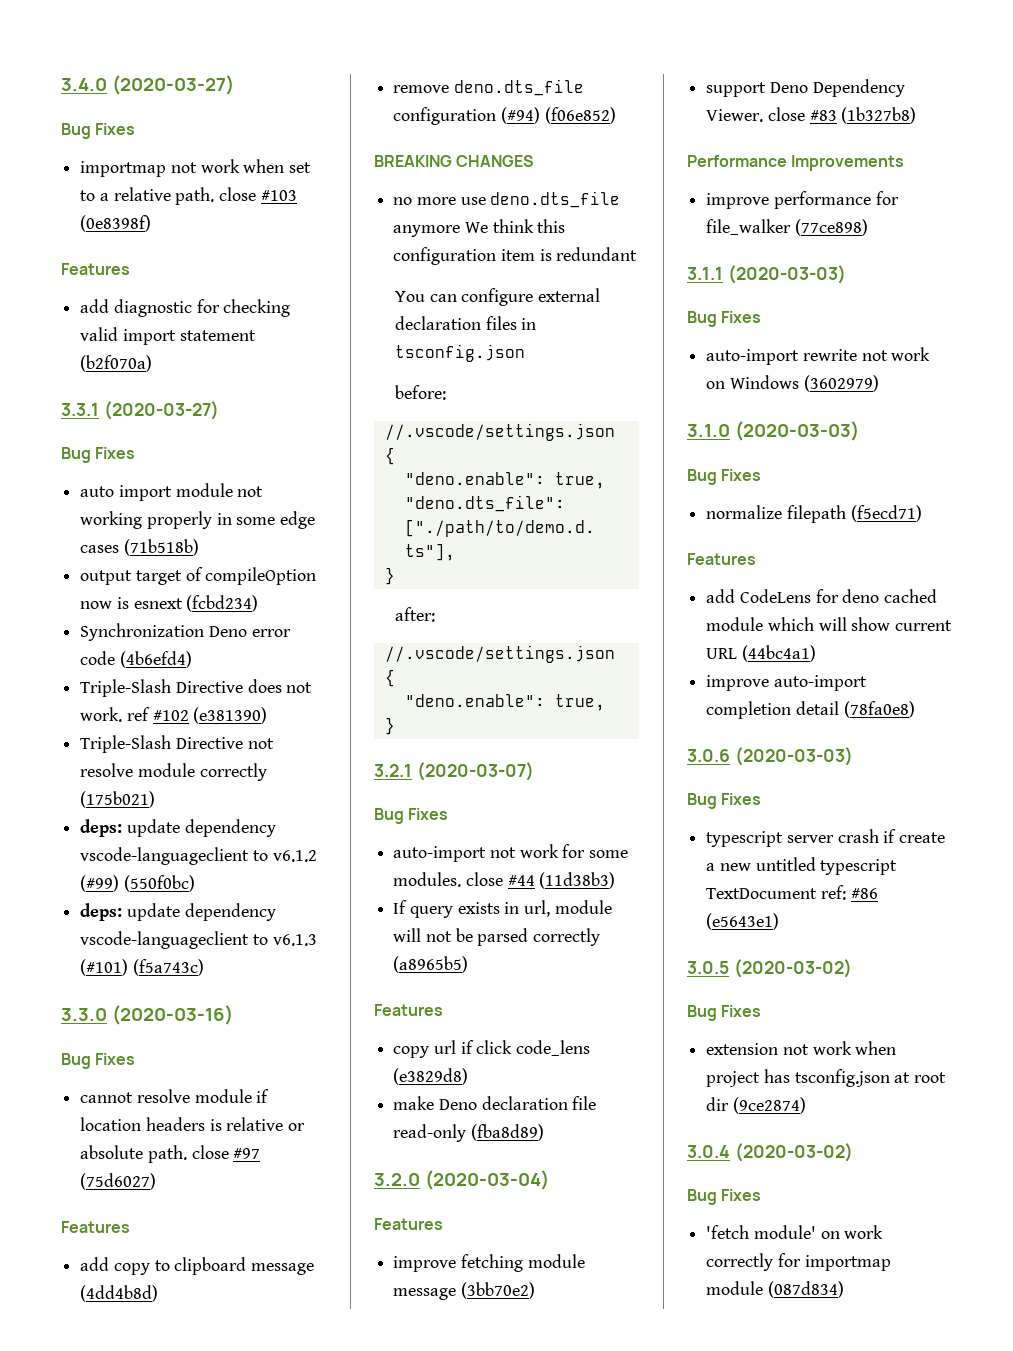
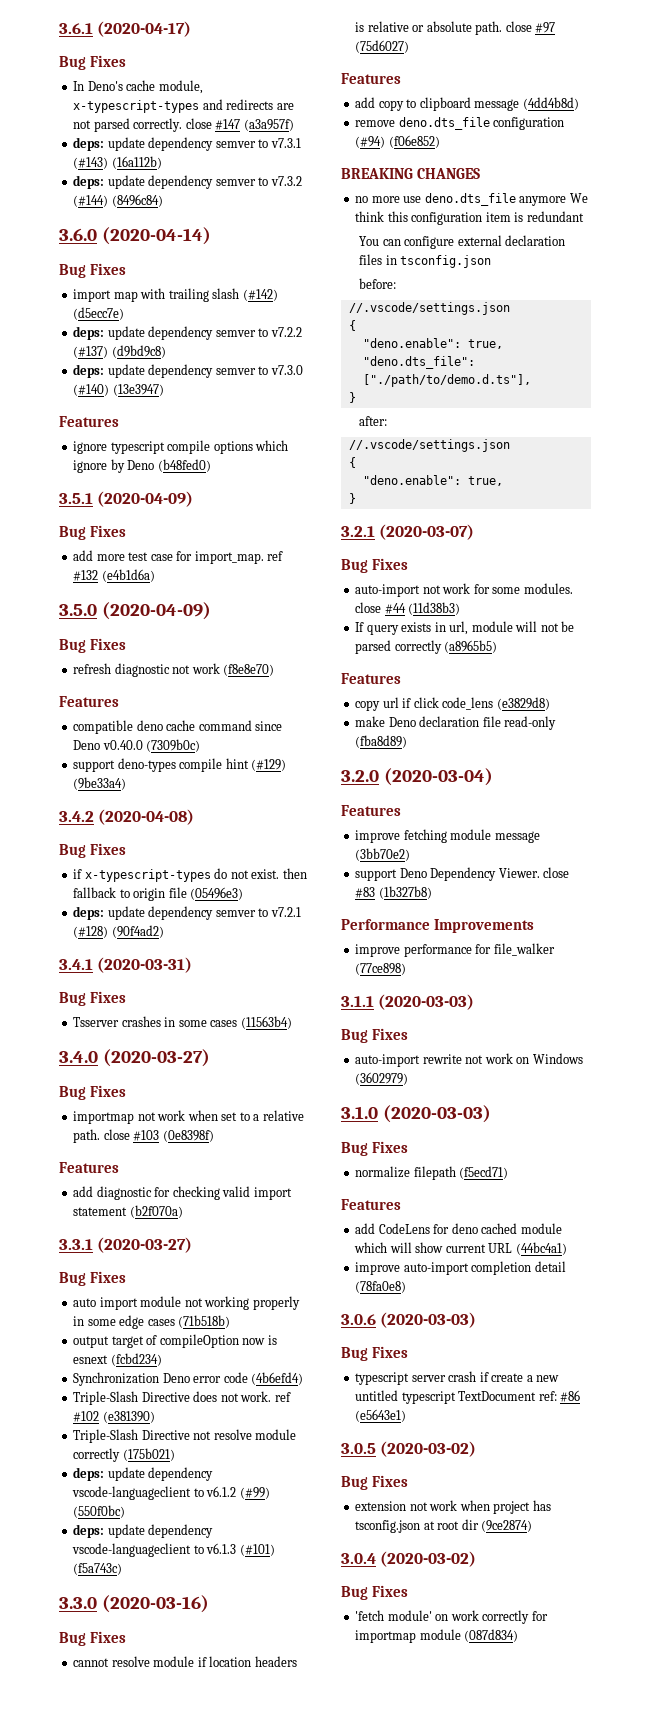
+ 3.6.1 (2020-04-17)
+ Bug Fixes
+ In Deno's cache module, x-typescript-types and redirects are not parsed correctly. close #147 (a3a957f)
+ deps: update dependency semver to v7.3.1 (#143) (16a112b)
+ deps: update dependency semver to v7.3.2 (#144) (8496c84)
+ 3.6.0 (2020-04-14)
+ Bug Fixes
+ import map with trailing slash (#142) (d5ecc7e)
+ deps: update dependency semver to v7.2.2 (#137) (d9bd9c8)
+ deps: update dependency semver to v7.3.0 (#140) (13e3947)
+ Features
+ ignore typescript compile options which ignore by Deno (b48fed0)
+ 3.5.1 (2020-04-09)
+ Bug Fixes
+ add more test case for import_map. ref #132 (e4b1d6a)
+ 3.5.0 (2020-04-09)
+ Bug Fixes
+ refresh diagnostic not work (f8e8e70)
+ Features
+ compatible deno cache command since Deno v0.40.0 (7309b0c)
+ support deno-types compile hint (#129) (9be33a4)
+ 3.4.2 (2020-04-08)
+ Bug Fixes
+ if x-typescript-types do not exist. then fallback to origin file (05496e3)
+ deps: update dependency semver to v7.2.1 (#128) (90f4ad2)
+ 3.4.1 (2020-03-31)
+ Bug Fixes
+ Tsserver crashes in some cases (11563b4)

